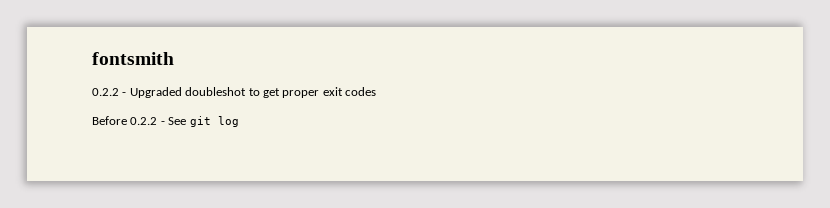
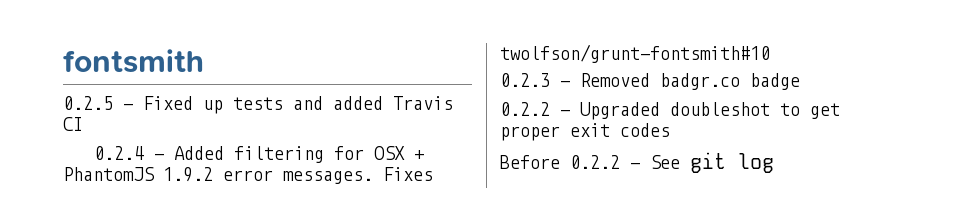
+ 0.2.5 - Fixed up tests and added Travis CI
+ 0.2.4 - Added filtering for OSX + PhantomJS 1.9.2 error messages. Fixes twolfson/grunt-fontsmith#10
+ 0.2.3 - Removed badgr.co badge

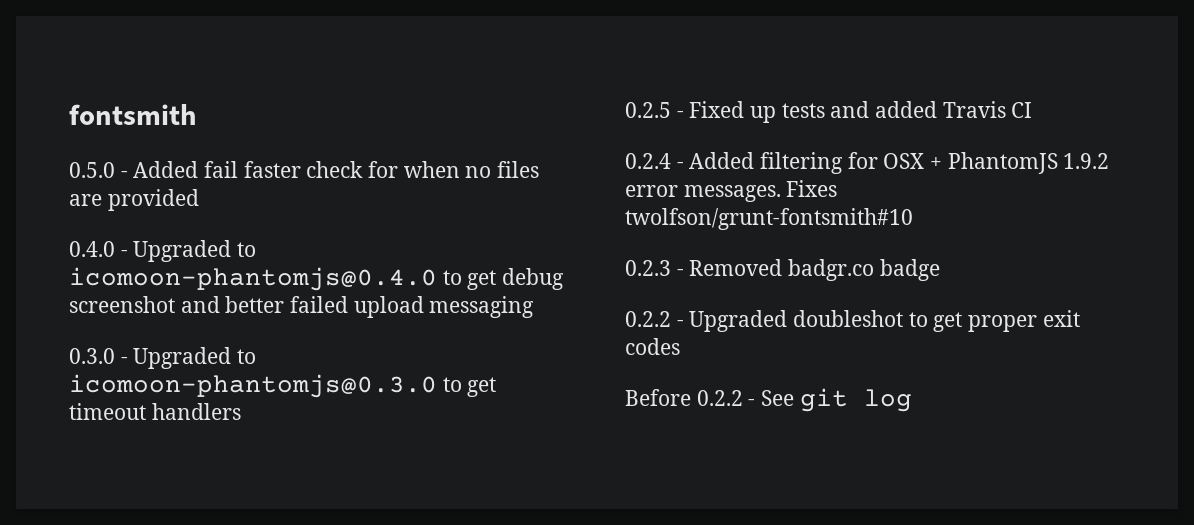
+ 0.5.0 - Added fail faster check for when no files are provided
+ 0.4.0 - Upgraded to icomoon-phantomjs@0.4.0 to get debug screenshot and better failed upload messaging
+ 0.3.0 - Upgraded to icomoon-phantomjs@0.3.0 to get timeout handlers

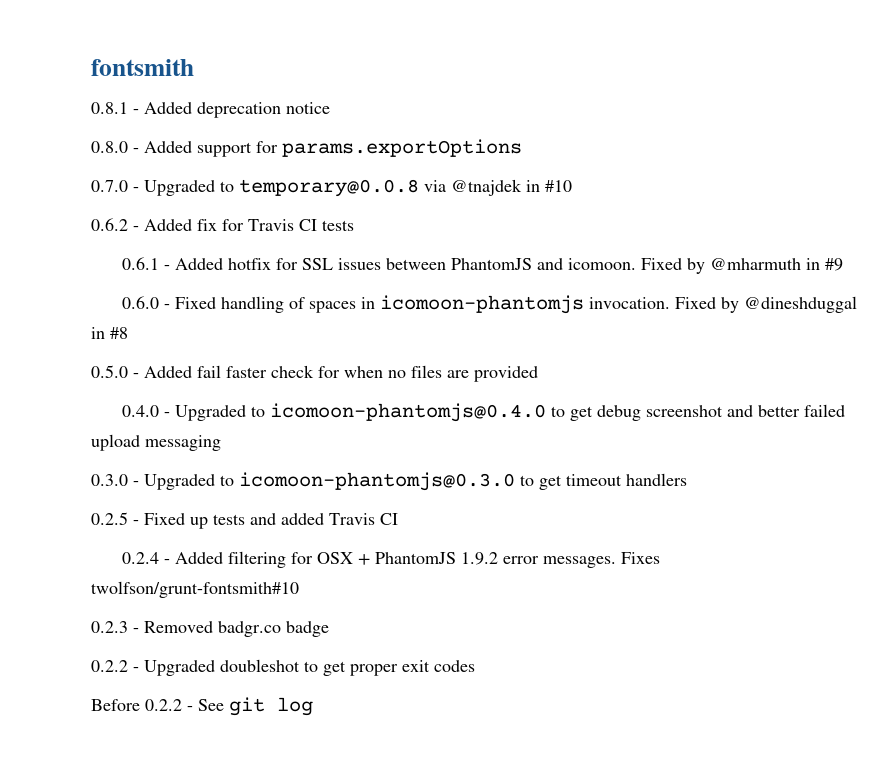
+ 0.8.1 - Added deprecation notice
+ 0.8.0 - Added support for params.exportOptions
+ 0.7.0 - Upgraded to temporary@0.0.8 via @tnajdek in #10
+ 0.6.2 - Added fix for Travis CI tests
+ 0.6.1 - Added hotfix for SSL issues between PhantomJS and icomoon. Fixed by @mharmuth in #9
+ 0.6.0 - Fixed handling of spaces in icomoon-phantomjs invocation. Fixed by @dineshduggal in #8

